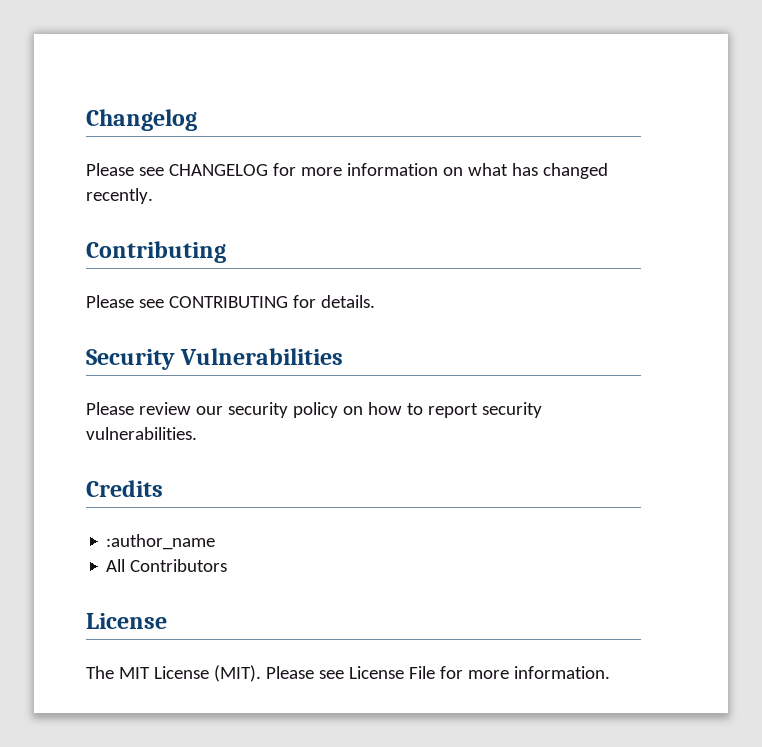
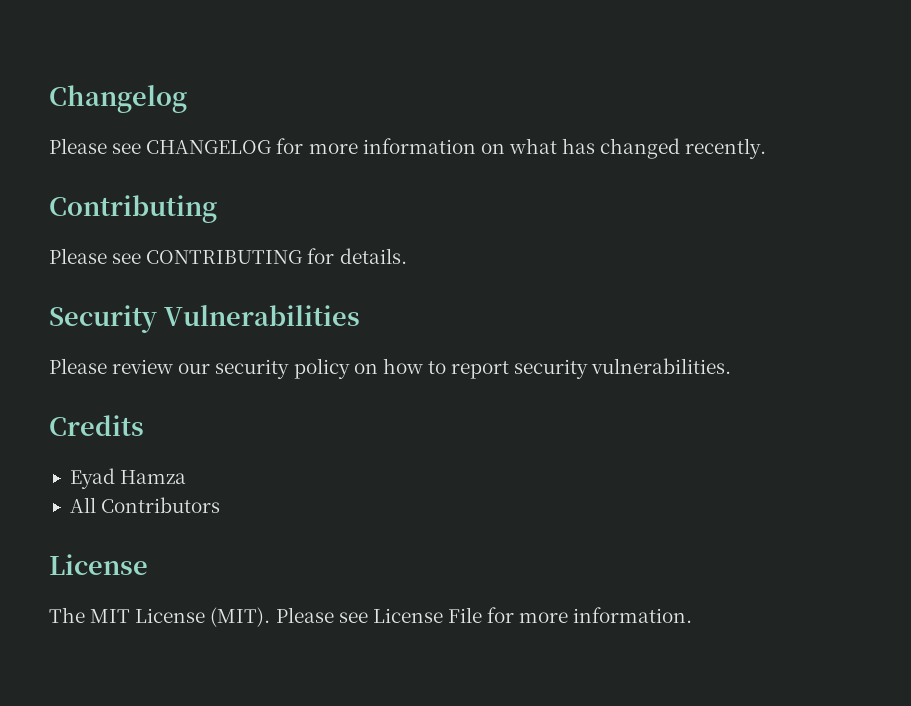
- :author_name
+ Eyad Hamza

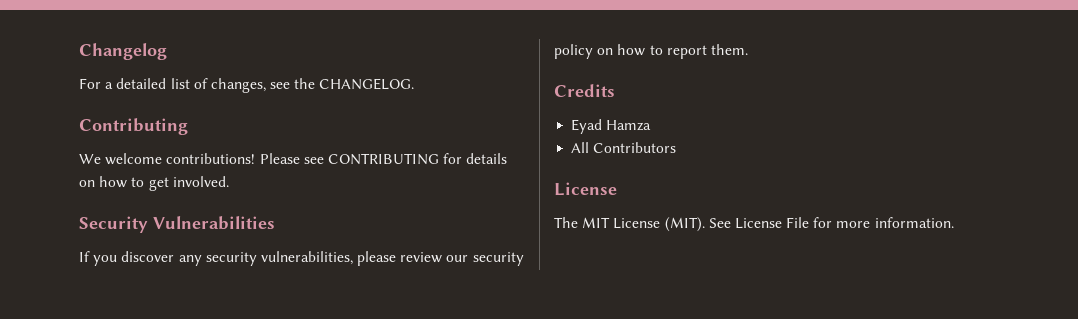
- Please see CHANGELOG for more information on what has changed recently.
+ For a detailed list of changes, see the CHANGELOG.
  Contributing
- Please see CONTRIBUTING for details.
+ We welcome contributions! Please see CONTRIBUTING for details on how to get involved.
  Security Vulnerabilities
- Please review our security policy on how to report security vulnerabilities.
+ If you discover any security vulnerabilities, please review our security policy on how to report them.
- Please see License File for more information.
+ See License File for more information.

